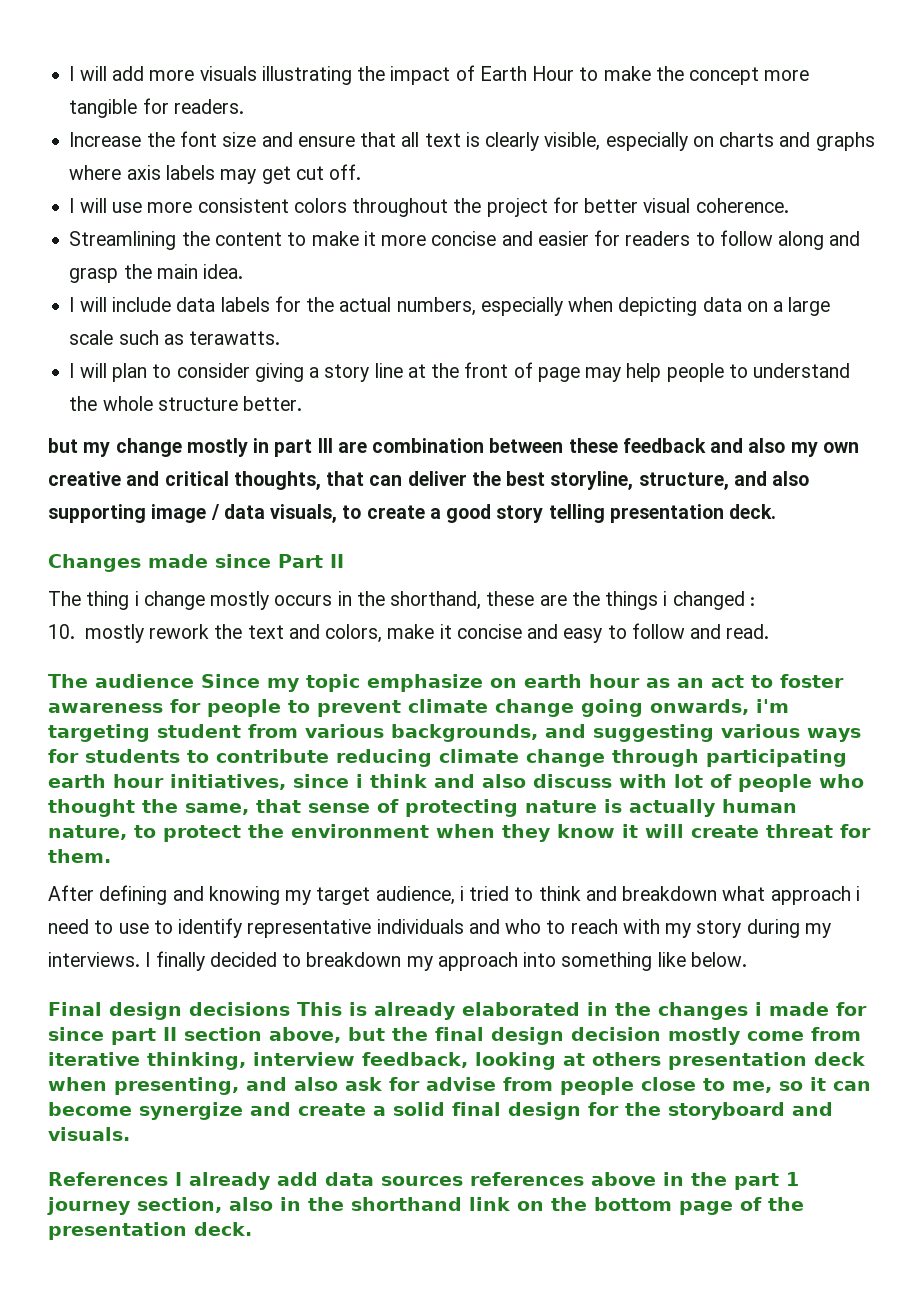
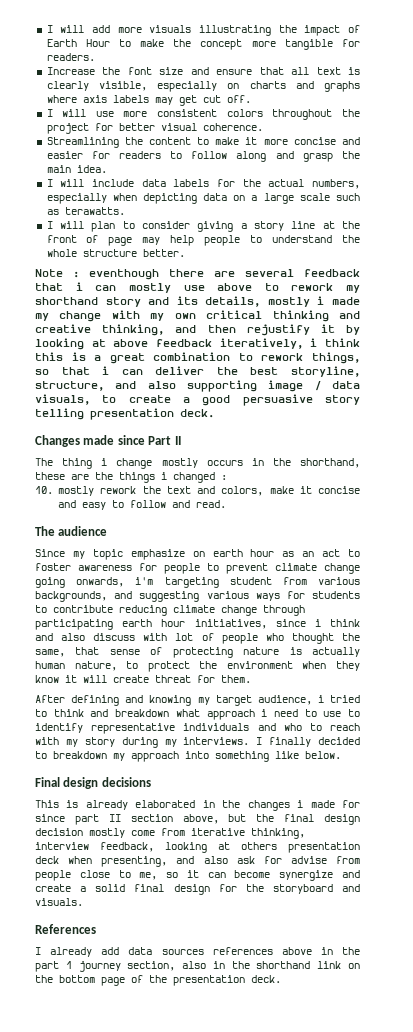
- but my change mostly in part III are combination between these feedback and also my own creative and critical thoughts, that can deliver the best storyline, structure, and also supporting image / data visuals, to create a good story telling presentation deck.
+ Note : eventhough there are several feedback that i can mostly use above to rework my shorthand story and its details, mostly i made my change with my own critical thinking and creative thinking, and then rejustify it by looking at above feedback iteratively, i think this is a great combination to rework things, so that i can deliver the best storyline, structure, and also supporting image / data visuals, to create a good persuasive story telling presentation deck.
- The audience Since my topic emphasize on earth hour as an act to foster awareness for people to prevent climate change going onwards, i'm targeting student from various backgrounds, and suggesting various ways for students to contribute reducing climate change through participating earth hour initiatives, since i think and also discuss with lot of people who thought the same, that sense of protecting nature is actually human nature, to protect the environment when they know it will create threat for them.
+ The audience
+ Since my topic emphasize on earth hour as an act to foster awareness for people to prevent climate change going onwards, i'm targeting student from various backgrounds, and suggesting various ways for students to contribute reducing climate change through participating earth hour initiatives, since i think and also discuss with lot of people who thought the same, that sense of protecting nature is actually human nature, to protect the environment when they know it will create threat for them.
- Final design decisions This is already elaborated in the changes i made for since part II section above, but the final design decision mostly come from iterative thinking, interview feedback, looking at others presentation deck when presenting, and also ask for advise from people close to me, so it can become synergize and create a solid final design for the storyboard and visuals.
+ Final design decisions
+ This is already elaborated in the changes i made for since part II section above, but the final design decision mostly come from iterative thinking, interview feedback, looking at others presentation deck when presenting, and also ask for advise from people close to me, so it can become synergize and create a solid final design for the storyboard and visuals.
- References I already add data sources references above in the part 1 journey section, also in the shorthand link on the bottom page of the presentation deck.
+ References
+ I already add data sources references above in the part 1 journey section, also in the shorthand link on the bottom page of the presentation deck.

